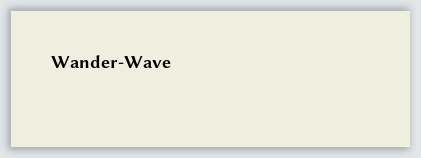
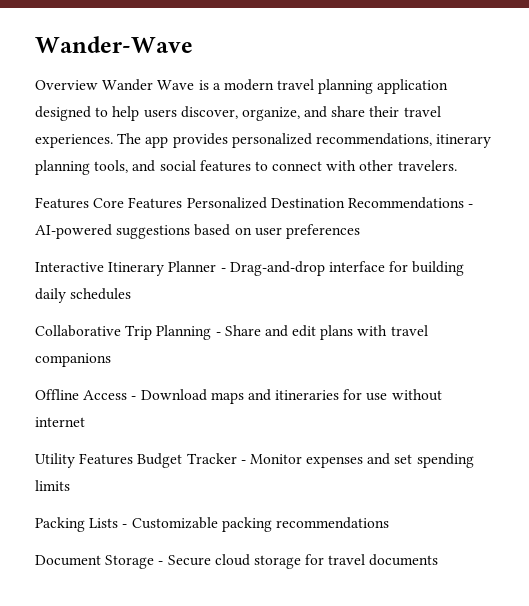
+ Overview Wander Wave is a modern travel planning application designed to help users discover, organize, and share their travel experiences. The app provides personalized recommendations, itinerary planning tools, and social features to connect with other travelers.
+ Features Core Features Personalized Destination Recommendations - AI-powered suggestions based on user preferences
+ Interactive Itinerary Planner - Drag-and-drop interface for building daily schedules
+ Collaborative Trip Planning - Share and edit plans with travel companions
+ Offline Access - Download maps and itineraries for use without internet
+ Utility Features Budget Tracker - Monitor expenses and set spending limits
+ Packing Lists - Customizable packing recommendations
+ Document Storage - Secure cloud storage for travel documents

